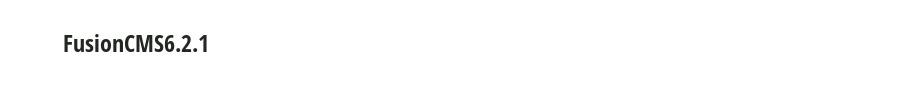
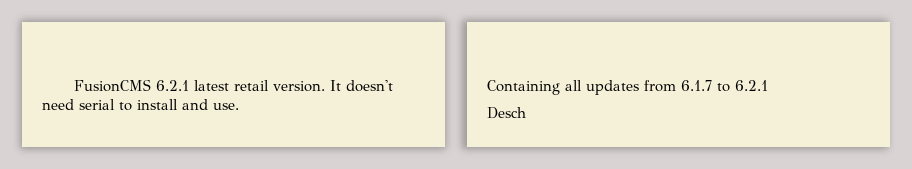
- FusionCMS6.2.1
+ FusionCMS 6.2.1 latest retail version. It doesn't need serial to install and use.
+ Containing all updates from 6.1.7 to 6.2.1
+ Desch

